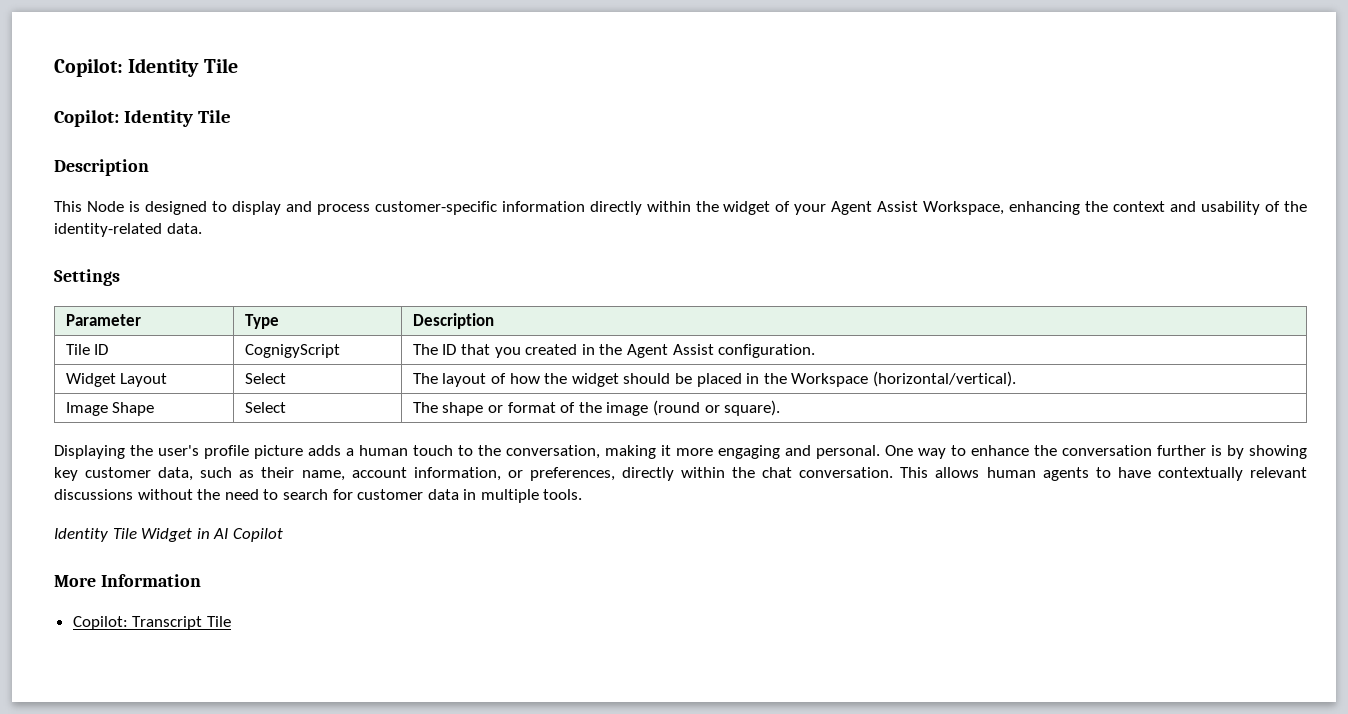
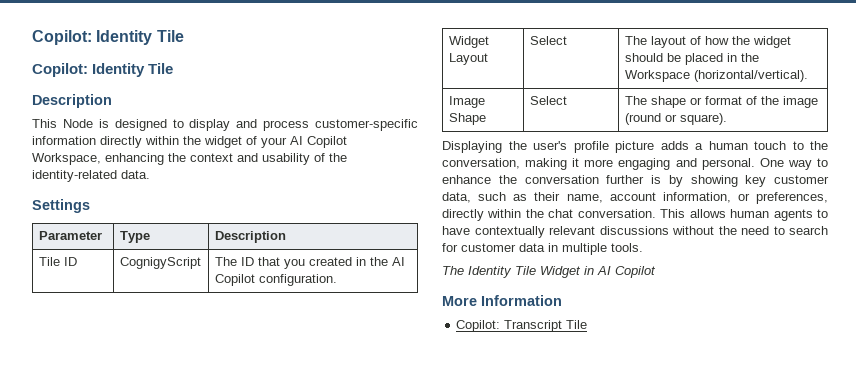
- This Node is designed to display and process customer-specific information directly within the widget of your Agent Assist Workspace, enhancing the context and usability of the identity-related data.
+ This Node is designed to display and process customer-specific information directly within the widget of your AI Copilot Workspace, enhancing the context and usability of the identity-related data.
- Tile ID | CognigyScript | The ID that you created in the Agent Assist configuration.
+ Tile ID | CognigyScript | The ID that you created in the AI Copilot configuration.
- Identity Tile Widget in AI Copilot
+ The Identity Tile Widget in AI Copilot

